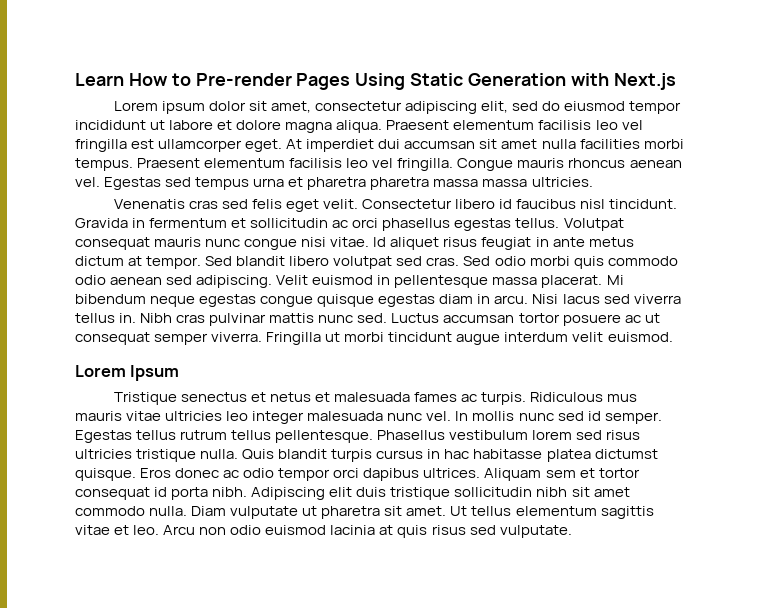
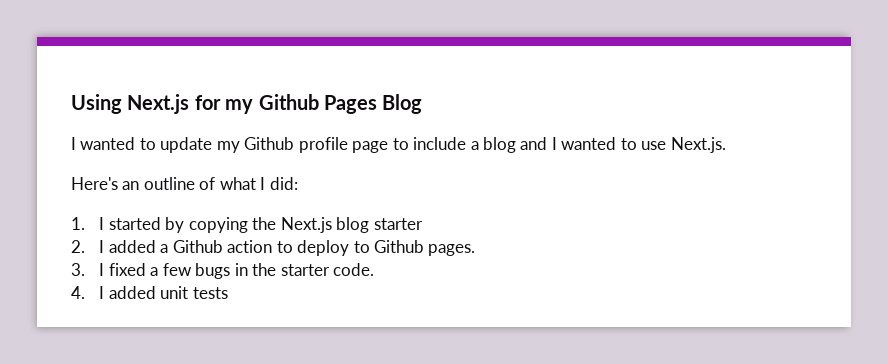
- Learn How to Pre-render Pages Using Static Generation with Next.js
- Lorem ipsum dolor sit amet, consectetur adipiscing elit, sed do eiusmod tempor incididunt ut labore et dolore magna aliqua. Praesent elementum facilisis leo vel fringilla est ullamcorper eget. At imperdiet dui accumsan sit amet nulla facilities morbi tempus. Praesent elementum facilisis leo vel fringilla. Congue mauris rhoncus aenean vel. Egestas sed tempus urna et pharetra pharetra massa massa ultricies.
- Venenatis cras sed felis eget velit. Consectetur libero id faucibus nisl tincidunt. Gravida in fermentum et sollicitudin ac orci phasellus egestas tellus. Volutpat consequat mauris nunc congue nisi vitae. Id aliquet risus feugiat in ante metus dictum at tempor. Sed blandit libero volutpat sed cras. Sed odio morbi quis commodo odio aenean sed adipiscing. Velit euismod in pellentesque massa placerat. Mi bibendum neque egestas congue quisque egestas diam in arcu. Nisi lacus sed viverra tellus in. Nibh cras pulvinar mattis nunc sed. Luctus accumsan tortor posuere ac ut consequat semper viverra. Fringilla ut morbi tincidunt augue interdum velit euismod.
- Lorem Ipsum
- Tristique senectus et netus et malesuada fames ac turpis. Ridiculous mus mauris vitae ultricies leo integer malesuada nunc vel. In mollis nunc sed id semper. Egestas tellus rutrum tellus pellentesque. Phasellus vestibulum lorem sed risus ultricies tristique nulla. Quis blandit turpis cursus in hac habitasse platea dictumst quisque. Eros donec ac odio tempor orci dapibus ultrices. Aliquam sem et tortor consequat id porta nibh. Adipiscing elit duis tristique sollicitudin nibh sit amet commodo nulla. Diam vulputate ut pharetra sit amet. Ut tellus elementum sagittis vitae et leo. Arcu non odio euismod lacinia at quis risus sed vulputate.
+ Using Next.js for my Github Pages Blog
+ I wanted to update my Github profile page to include a blog and I wanted to use Next.js.
+ Here's an outline of what I did:
+ 1. I started by copying the Next.js blog starter
+ 2. I added a Github action to deploy to Github pages.
+ 3. I fixed a few bugs in the starter code.
+ 4. I added unit tests

